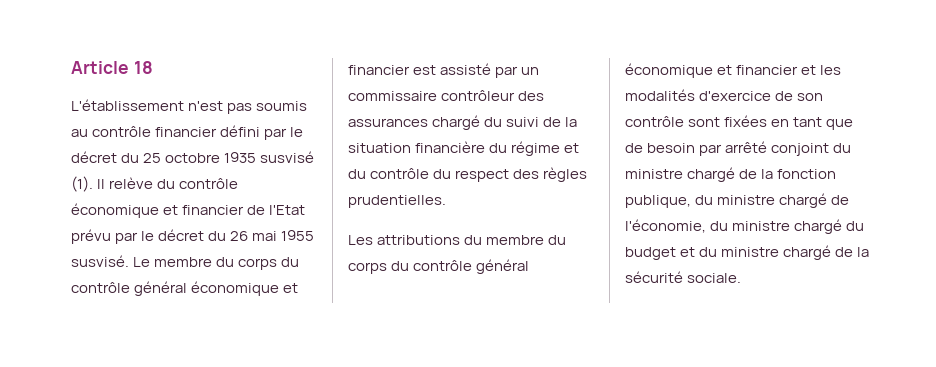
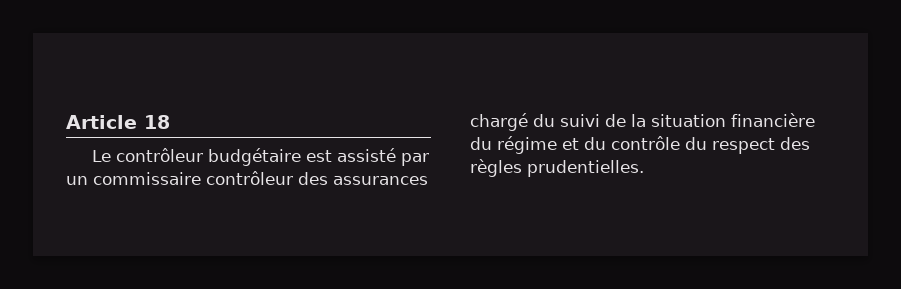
- L'établissement n'est pas soumis au contrôle financier défini par le décret du 25 octobre 1935 susvisé (1). Il relève du contrôle économique et financier de l'Etat prévu par le décret du 26 mai 1955 susvisé. Le membre du corps du contrôle général économique et financier est assisté par un commissaire contrôleur des assurances chargé du suivi de la situation financière du régime et du contrôle du respect des règles prudentielles.
+ Le contrôleur budgétaire est assisté par un commissaire contrôleur des assurances chargé du suivi de la situation financière du régime et du contrôle du respect des règles prudentielles.
- Les attributions du membre du corps du contrôle général économique et financier et les modalités d'exercice de son contrôle sont fixées en tant que de besoin par arrêté conjoint du ministre chargé de la fonction publique, du ministre chargé de l'économie, du ministre chargé du budget et du ministre chargé de la sécurité sociale.

